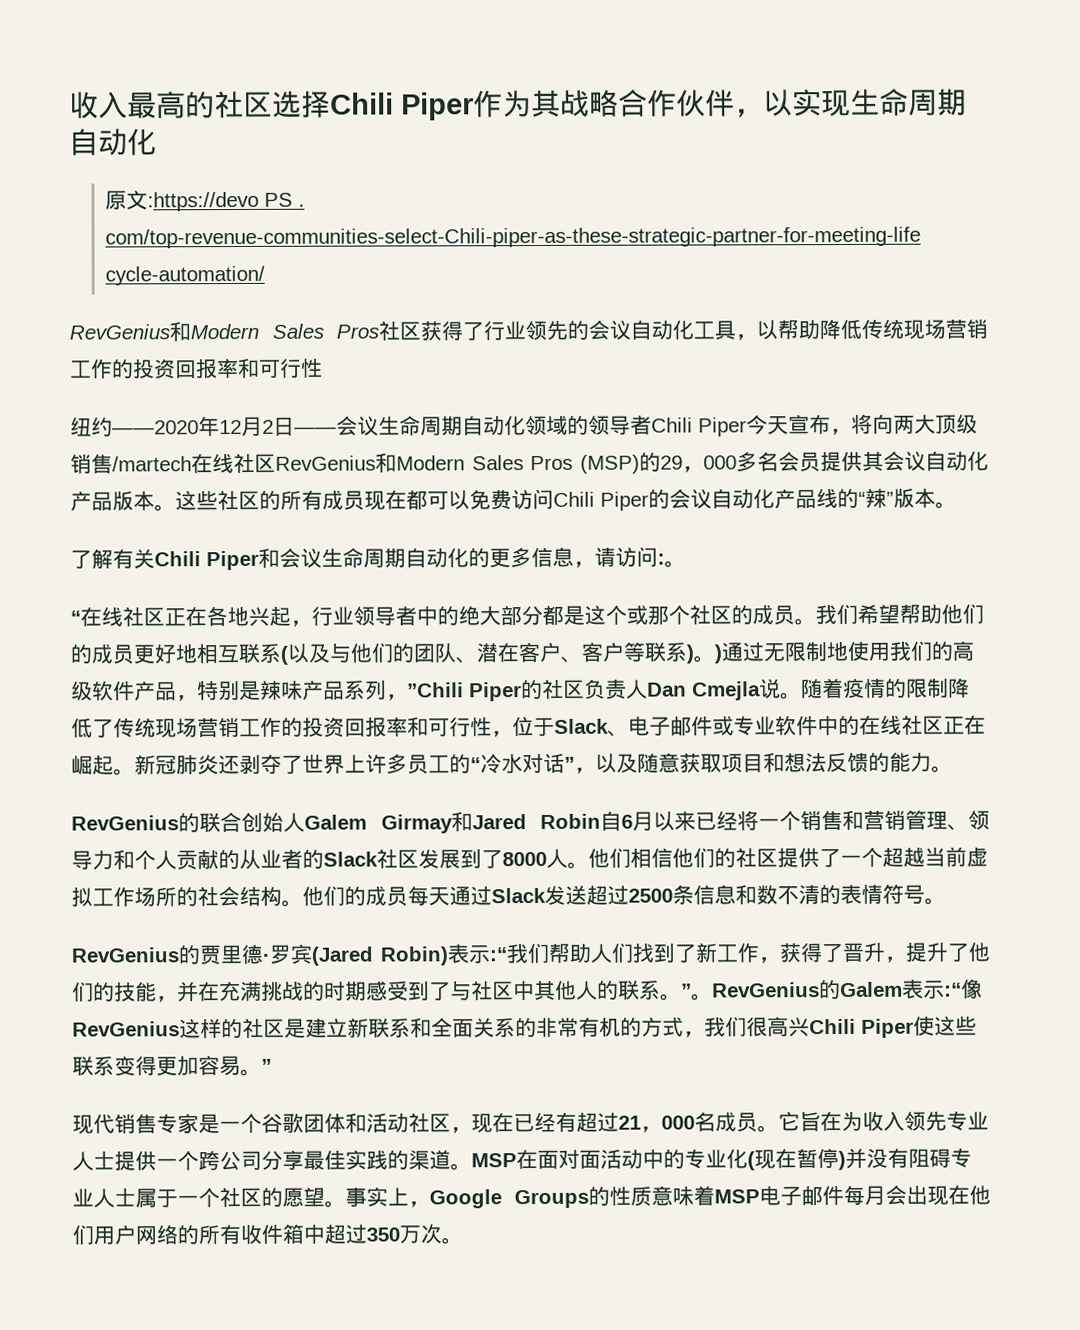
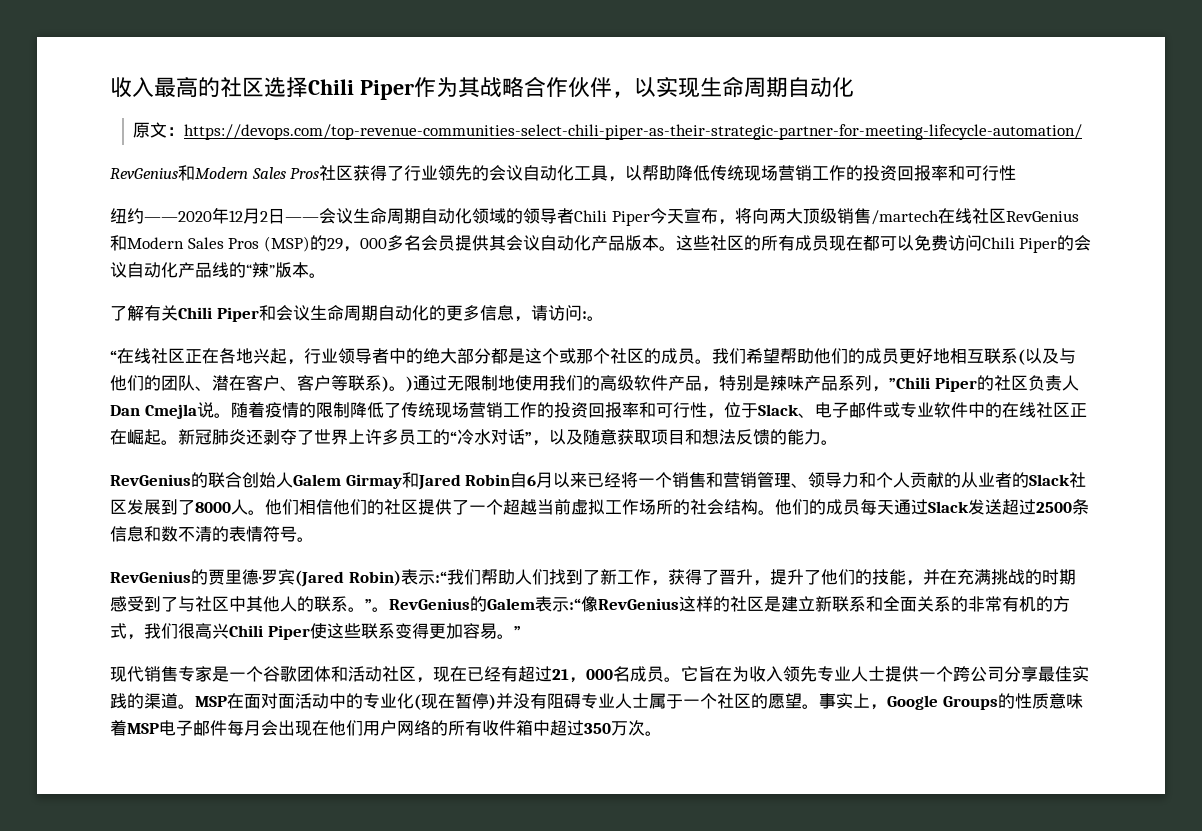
- 原文:https://devo PS . com/top-revenue-communities-select-Chili-piper-as-these-strategic-partner-for-meeting-life cycle-automation/
+ 原文：https://devops.com/top-revenue-communities-select-chili-piper-as-their-strategic-partner-for-meeting-lifecycle-automation/

